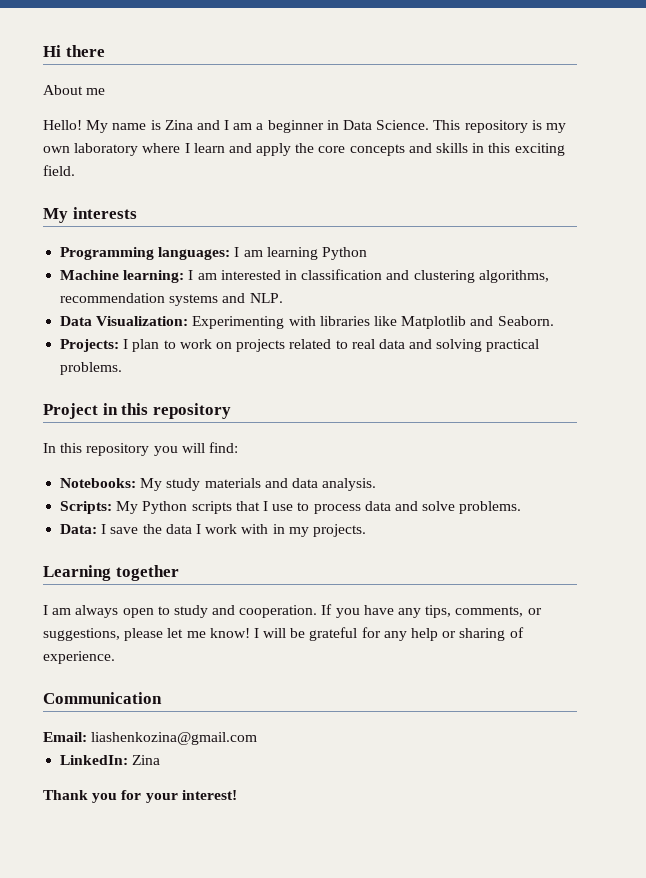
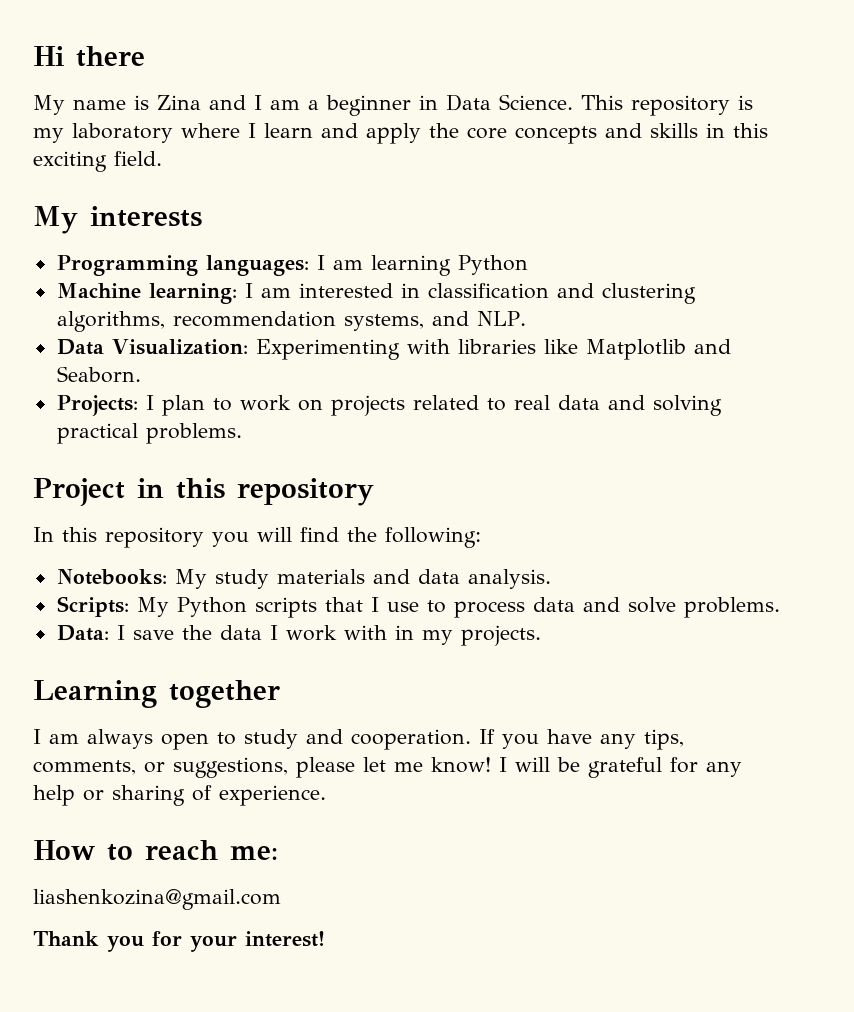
- About me
- Hello!
- This repository is my own laboratory where I learn and apply the core concepts and skills in this exciting field.
+ This repository is my laboratory where I learn and apply the core concepts and skills in this exciting field.
- Machine learning: I am interested in classification and clustering algorithms, recommendation systems and NLP.
+ Machine learning: I am interested in classification and clustering algorithms, recommendation systems, and NLP.
- In this repository you will find:
+ In this repository you will find the following:
- Communication
- Email: liashenkozina@gmail.com
+ How to reach me:
+ liashenkozina@gmail.com
- LinkedIn: Zina

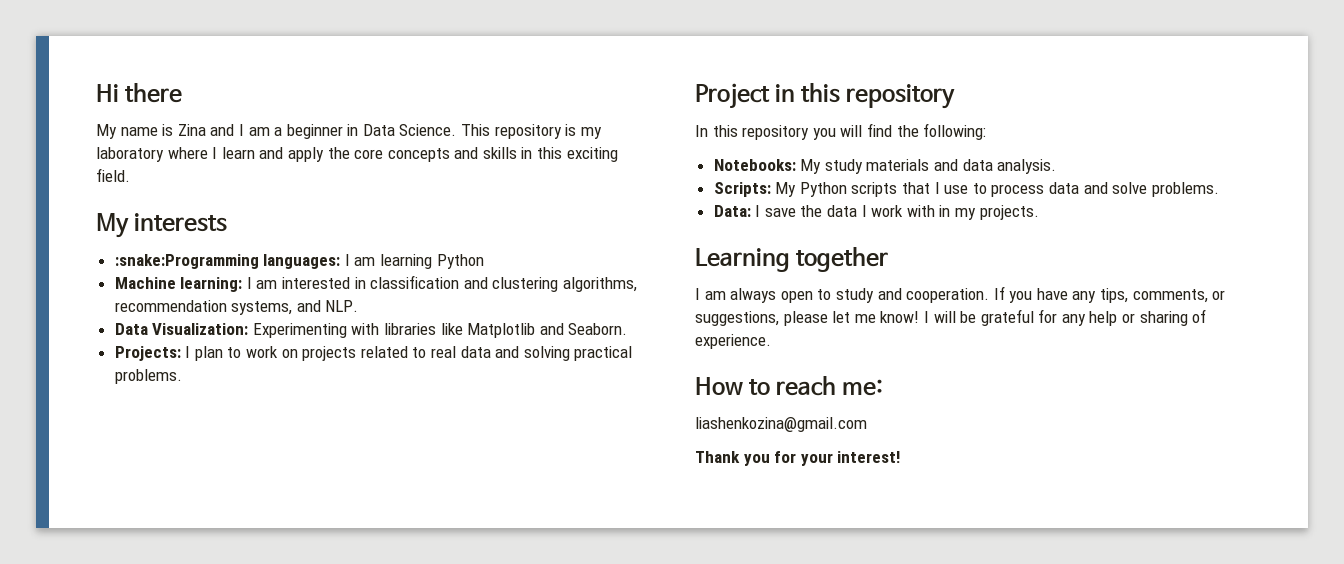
- Programming languages: I am learning Python
+ :snake:Programming languages: I am learning Python

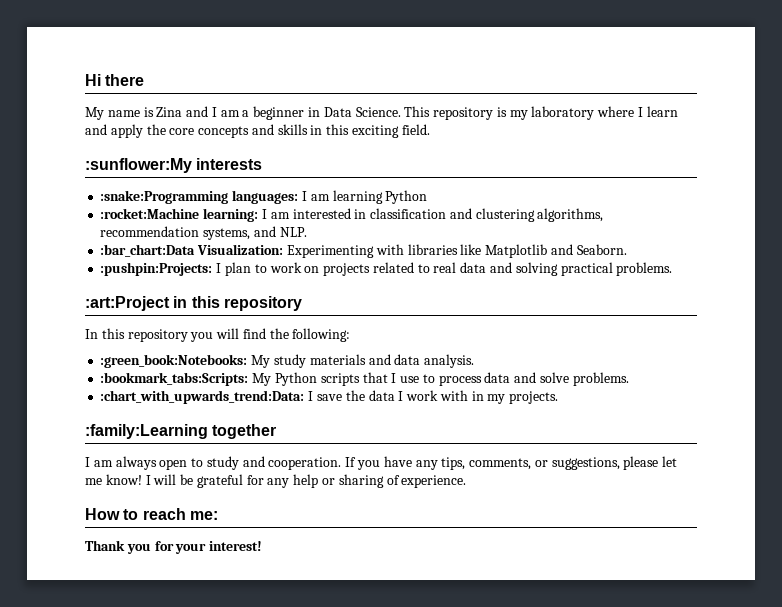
- My interests
+ :sunflower:My interests
- Machine learning: I am interested in classification and clustering algorithms, recommendation systems, and NLP.
+ :rocket:Machine learning: I am interested in classification and clustering algorithms, recommendation systems, and NLP.
- Data Visualization: Experimenting with libraries like Matplotlib and Seaborn.
+ :bar_chart:Data Visualization: Experimenting with libraries like Matplotlib and Seaborn.
- Projects: I plan to work on projects related to real data and solving practical problems.
+ :pushpin:Projects: I plan to work on projects related to real data and solving practical problems.
- Project in this repository
+ :art:Project in this repository
- Notebooks: My study materials and data analysis.
+ :green_book:Notebooks: My study materials and data analysis.
- Scripts: My Python scripts that I use to process data and solve problems.
+ :bookmark_tabs:Scripts: My Python scripts that I use to process data and solve problems.
- Data: I save the data I work with in my projects.
+ :chart_with_upwards_trend:Data: I save the data I work with in my projects.
- Learning together
+ :family:Learning together
- liashenkozina@gmail.com

